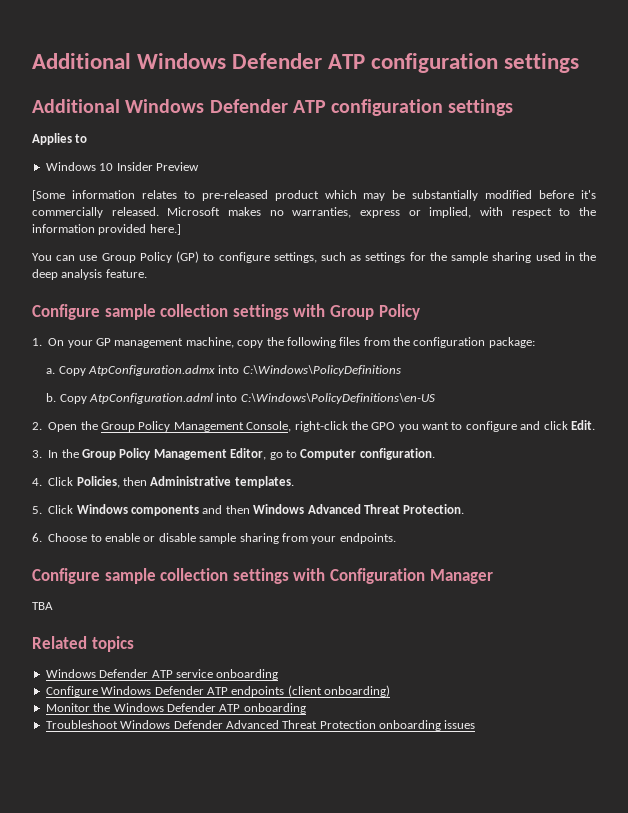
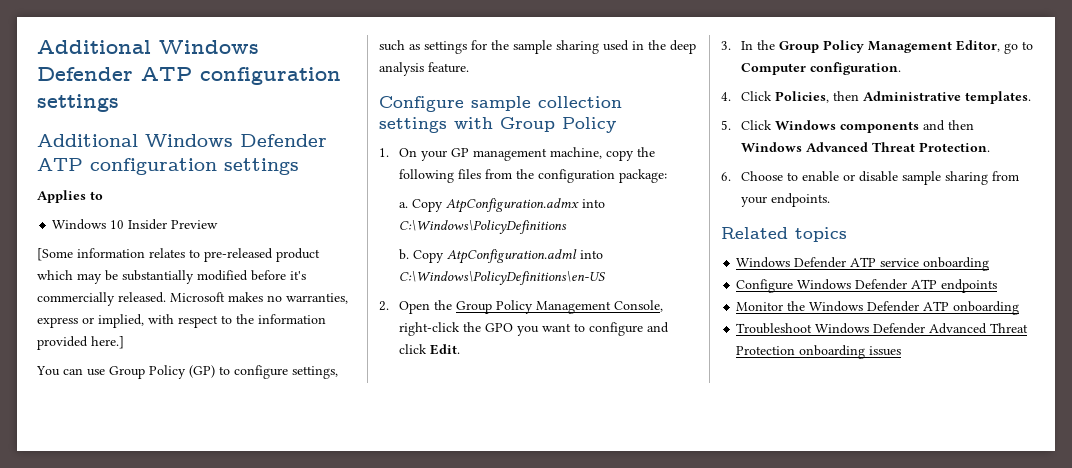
- Configure sample collection settings with Configuration Manager
- TBA
- Configure Windows Defender ATP endpoints (client onboarding)
+ Configure Windows Defender ATP endpoints

